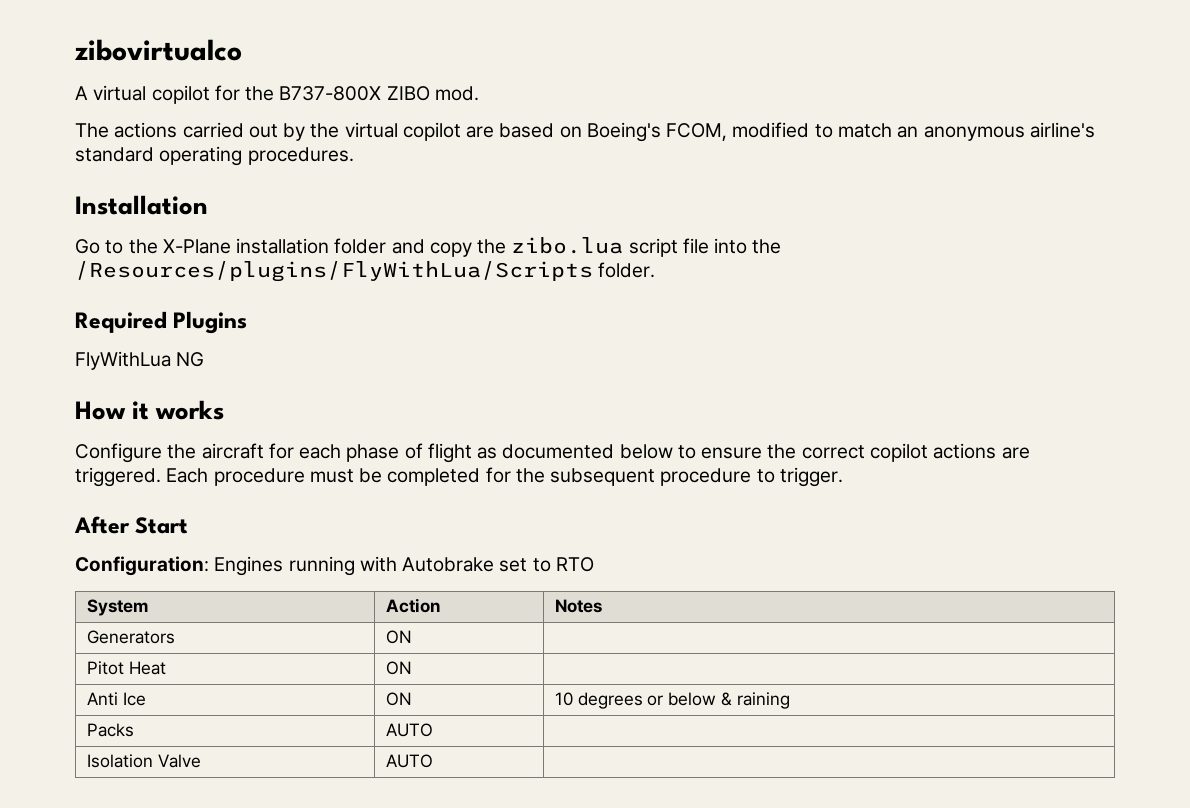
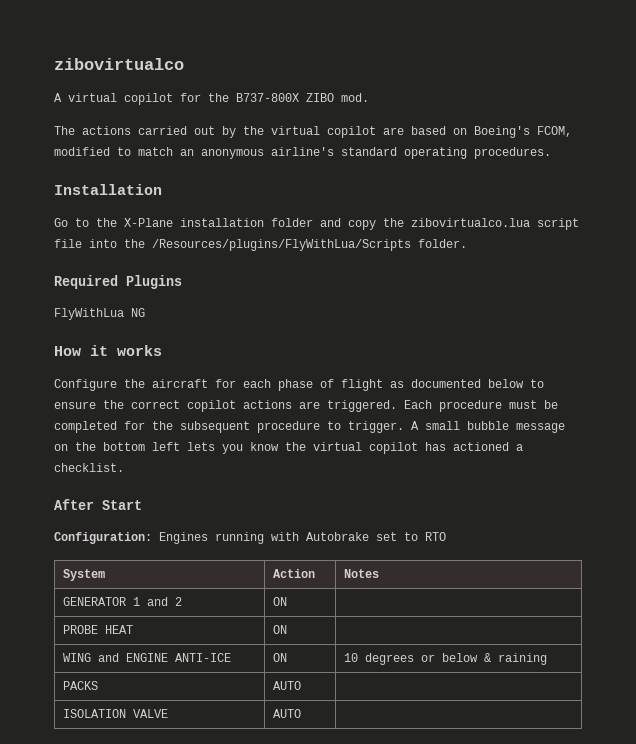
- Go to the X-Plane installation folder and copy the zibo.lua script file into the /Resources/plugins/FlyWithLua/Scripts folder.
+ Go to the X-Plane installation folder and copy the zibovirtualco.lua script file into the /Resources/plugins/FlyWithLua/Scripts folder.
+ A small bubble message on the bottom left lets you know the virtual copilot has actioned a checklist.
- Generators | ON |
- Pitot Heat | ON |
- Anti Ice | ON | 10 degrees or below & raining
+ GENERATOR 1 and 2 | ON |
+ PROBE HEAT | ON |
+ WING and ENGINE ANTI-ICE | ON | 10 degrees or below & raining
- Packs | AUTO |
+ PACKS | AUTO |
- Isolation Valve | AUTO |
+ ISOLATION VALVE | AUTO |

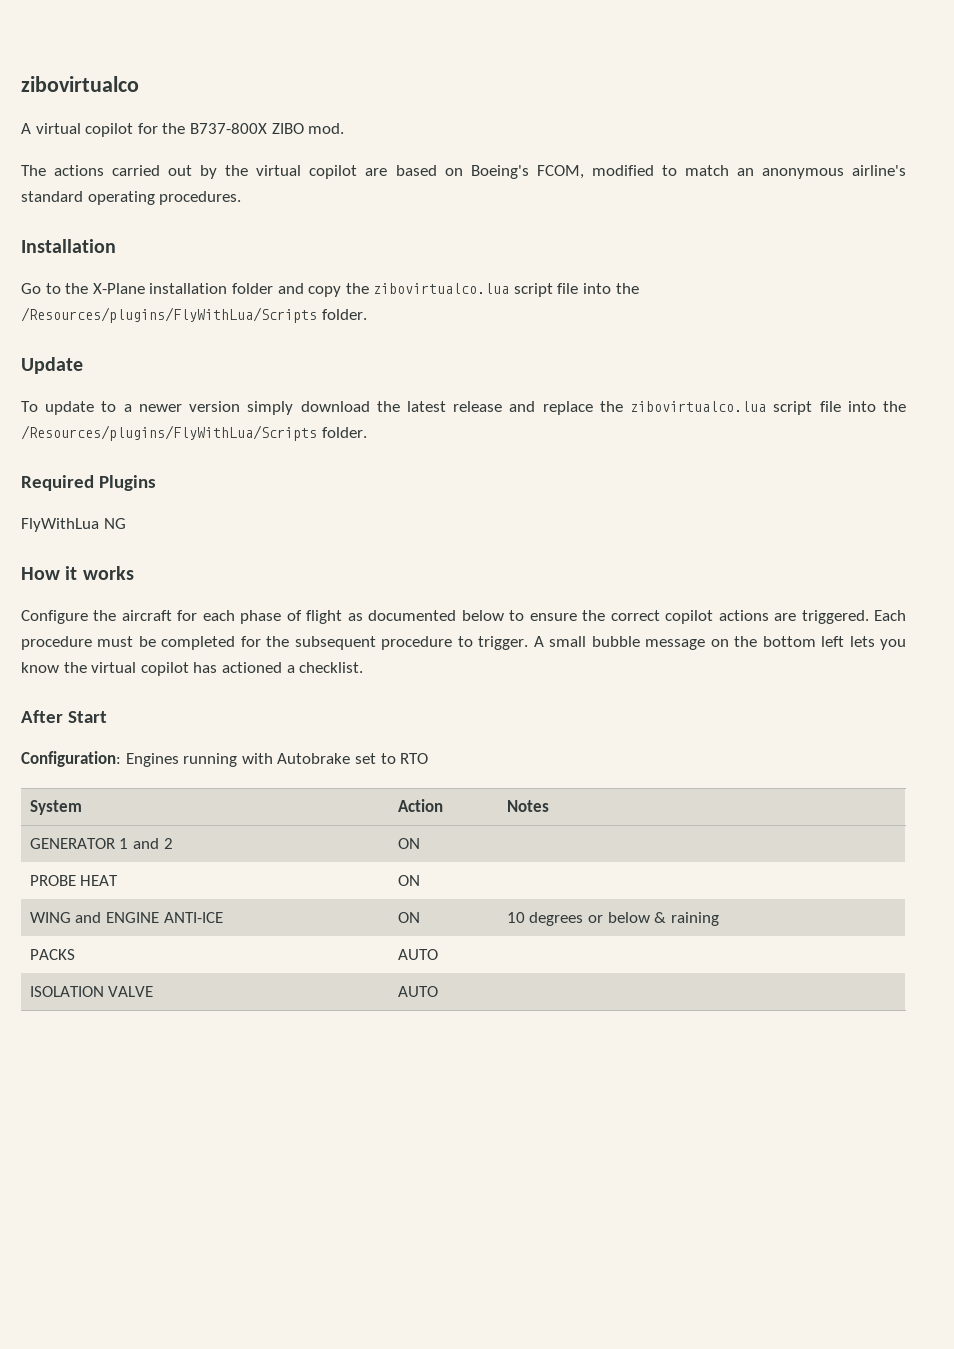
+ Update
+ To update to a newer version simply download the latest release and replace the zibovirtualco.lua script file into the /Resources/plugins/FlyWithLua/Scripts folder.

